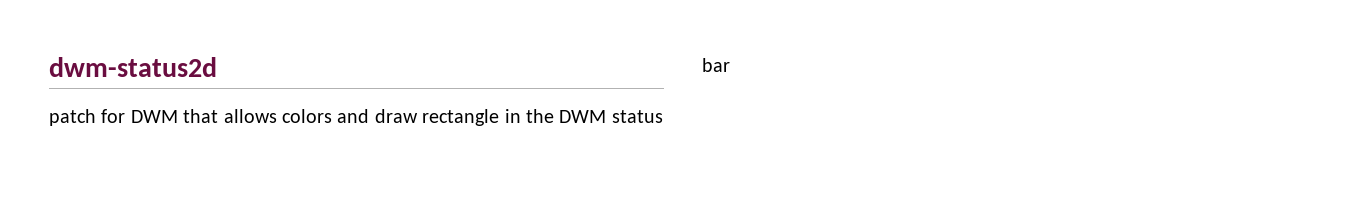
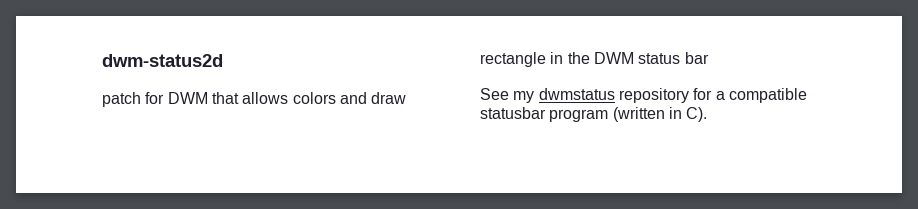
+ See my dwmstatus repository for a compatible statusbar program (written in C).

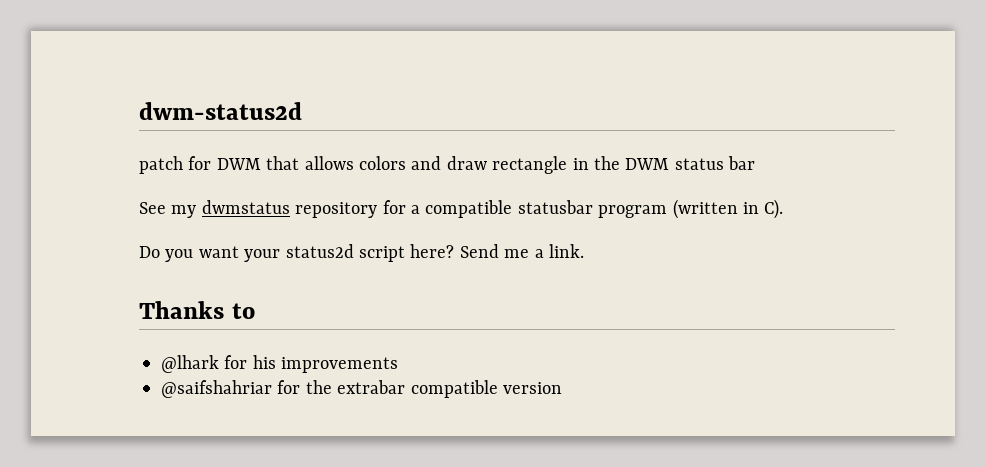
+ Do you want your status2d script here? Send me a link.
+ Thanks to
+ @lhark for his improvements
+ @saifshahriar for the extrabar compatible version

